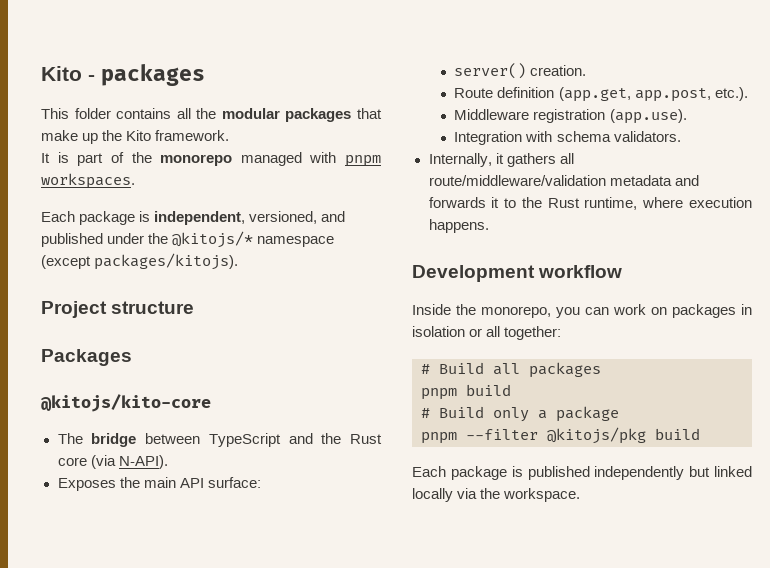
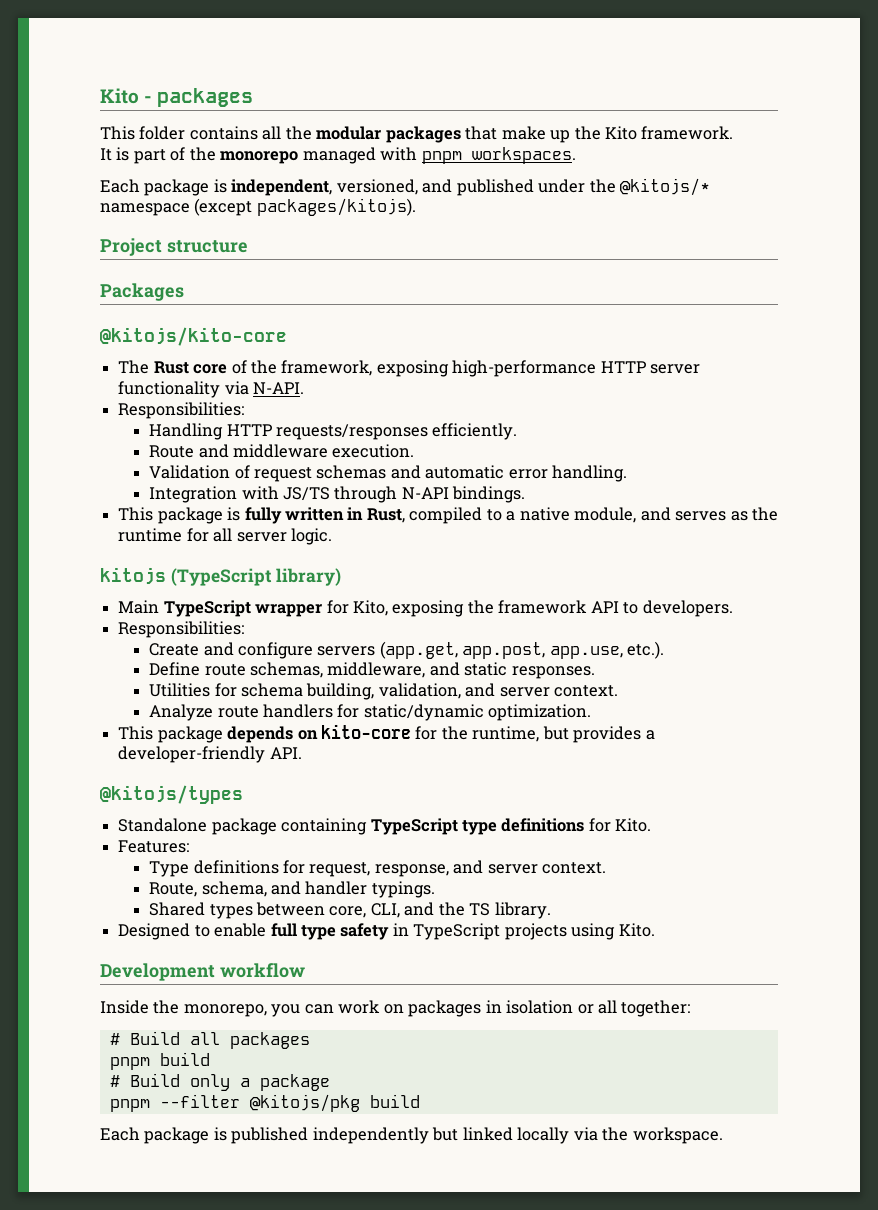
- The bridge between TypeScript and the Rust core (via N-API).
- Exposes the main API surface:
- server() creation.
- Route definition (app.get, app.post, etc.).
- Middleware registration (app.use).
- Integration with schema validators.
- Internally, it gathers all route/middleware/validation metadata and forwards it to the Rust runtime, where execution happens.
+ The Rust core of the framework, exposing high-performance HTTP server functionality via N-API.
+ Responsibilities:
+ Handling HTTP requests/responses efficiently.
+ Route and middleware execution.
+ Validation of request schemas and automatic error handling.
+ Integration with JS/TS through N-API bindings.
+ This package is fully written in Rust, compiled to a native module, and serves as the runtime for all server logic.
+ kitojs (TypeScript library)
+ Main TypeScript wrapper for Kito, exposing the framework API to developers.
+ Responsibilities:
+ Create and configure servers (app.get, app.post, app.use, etc.).
+ Define route schemas, middleware, and static responses.
+ Utilities for schema building, validation, and server context.
+ Analyze route handlers for static/dynamic optimization.
+ This package depends on kito-core for the runtime, but provides a developer-friendly API.
+ @kitojs/types
+ Standalone package containing TypeScript type definitions for Kito.
+ Features:
+ Type definitions for request, response, and server context.
+ Route, schema, and handler typings.
+ Shared types between core, CLI, and the TS library.
+ Designed to enable full type safety in TypeScript projects using Kito.

